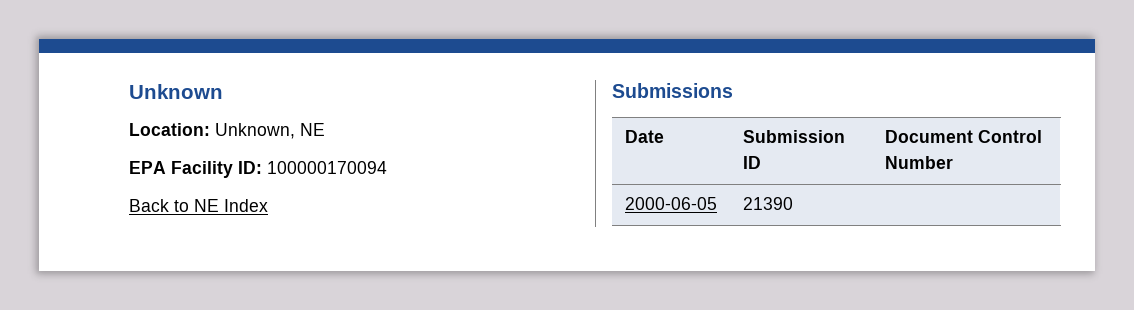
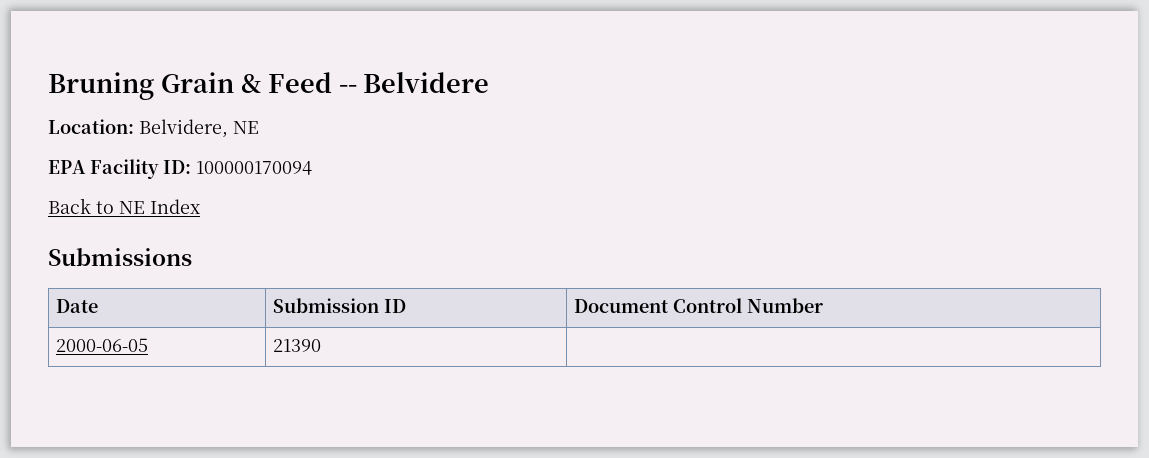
- Unknown
+ Bruning Grain & Feed -- Belvidere
- Location: Unknown, NE
+ Location: Belvidere, NE

